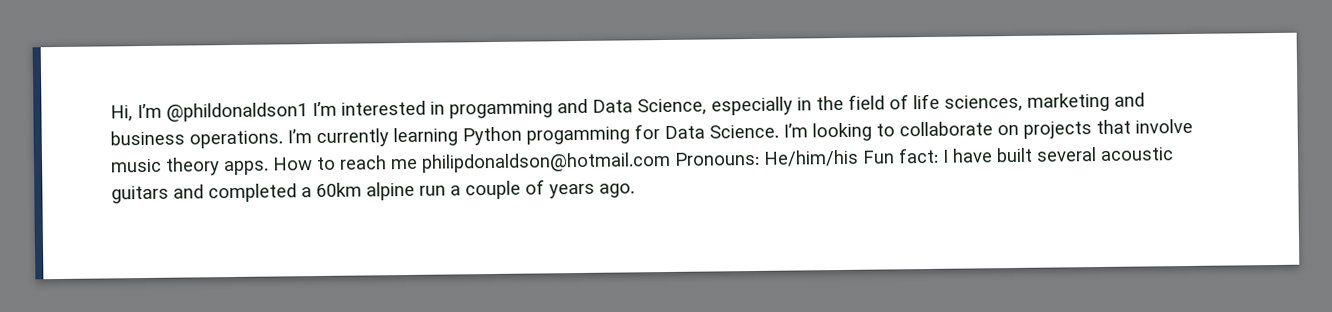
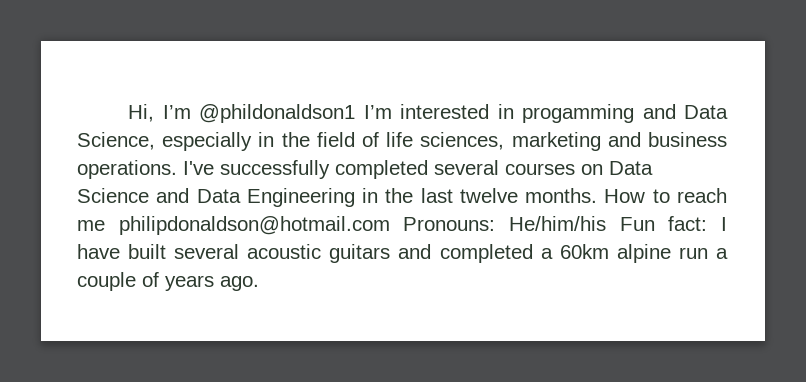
- I’m currently learning Python progamming for Data Science. I’m looking to collaborate on projects that involve music theory apps.
+ I've successfully completed several courses on Data Science and Data Engineering in the last twelve months.

